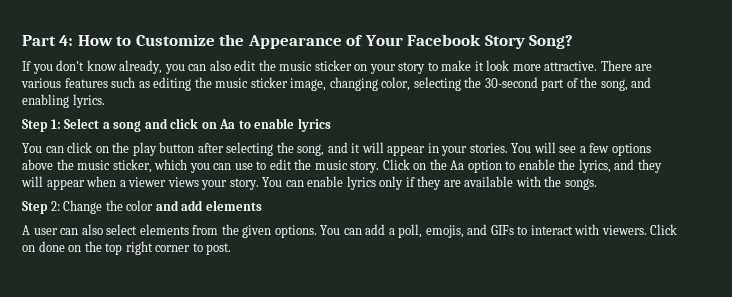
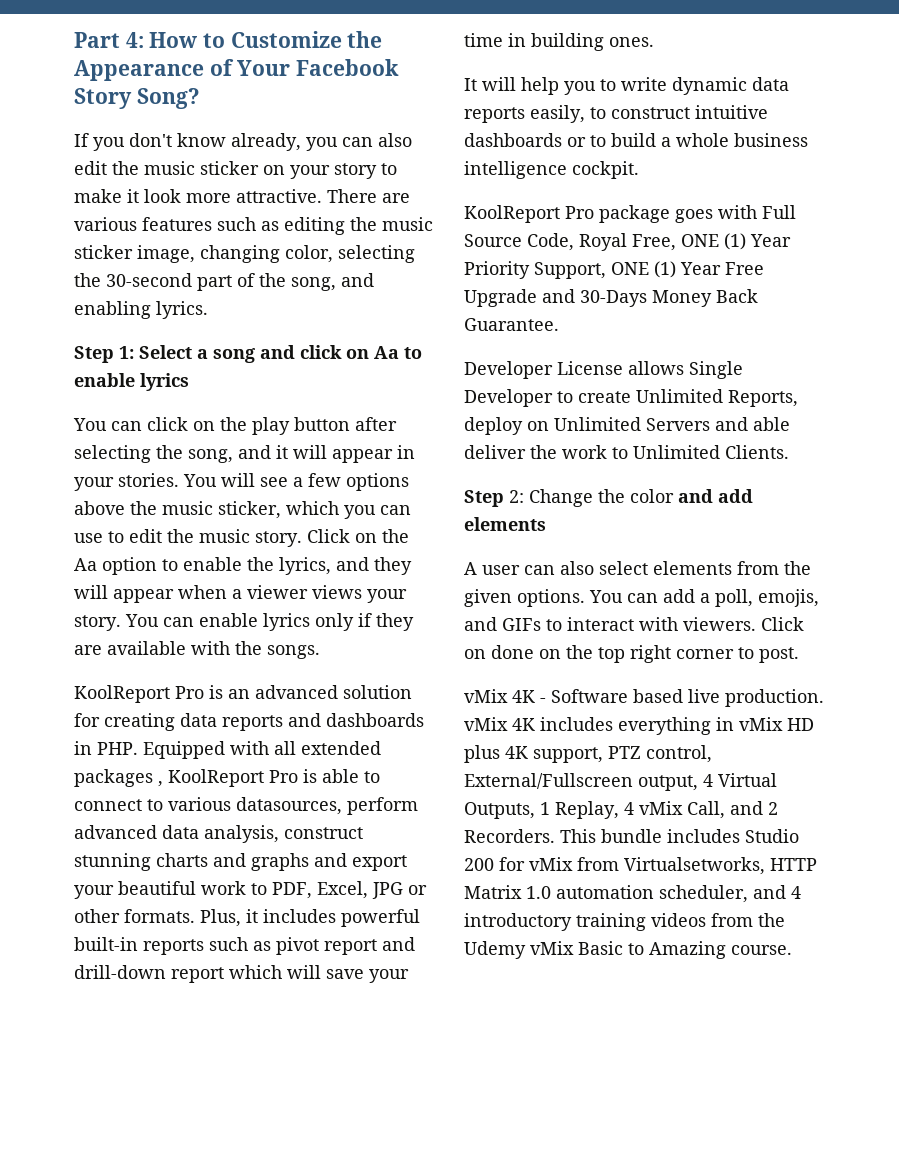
+ KoolReport Pro is an advanced solution for creating data reports and dashboards in PHP. Equipped with all extended packages , KoolReport Pro is able to connect to various datasources, perform advanced data analysis, construct stunning charts and graphs and export your beautiful work to PDF, Excel, JPG or other formats. Plus, it includes powerful built-in reports such as pivot report and drill-down report which will save your time in building ones.
+ It will help you to write dynamic data reports easily, to construct intuitive dashboards or to build a whole business intelligence cockpit.
+ KoolReport Pro package goes with Full Source Code, Royal Free, ONE (1) Year Priority Support, ONE (1) Year Free Upgrade and 30-Days Money Back Guarantee.
+ Developer License allows Single Developer to create Unlimited Reports, deploy on Unlimited Servers and able deliver the work to Unlimited Clients.
+ vMix 4K - Software based live production. vMix 4K includes everything in vMix HD plus 4K support, PTZ control, External/Fullscreen output, 4 Virtual Outputs, 1 Replay, 4 vMix Call, and 2 Recorders. This bundle includes Studio 200 for vMix from Virtualsetworks, HTTP Matrix 1.0 automation scheduler, and 4 introductory training videos from the Udemy vMix Basic to Amazing course.

